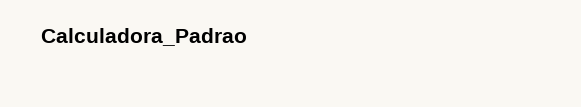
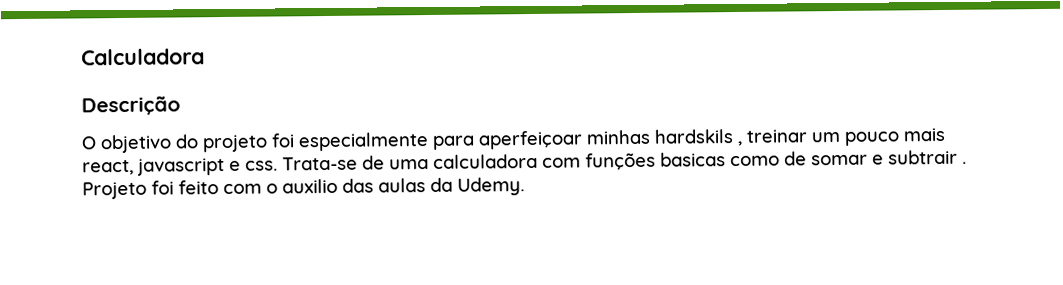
- Calculadora_Padrao
+ Calculadora
+ Descrição
+ O objetivo do projeto foi especialmente para aperfeiçoar minhas hardskils , treinar um pouco mais react, javascript e css. Trata-se de uma calculadora com funções basicas como de somar e subtrair . Projeto foi feito com o auxilio das aulas da Udemy.

